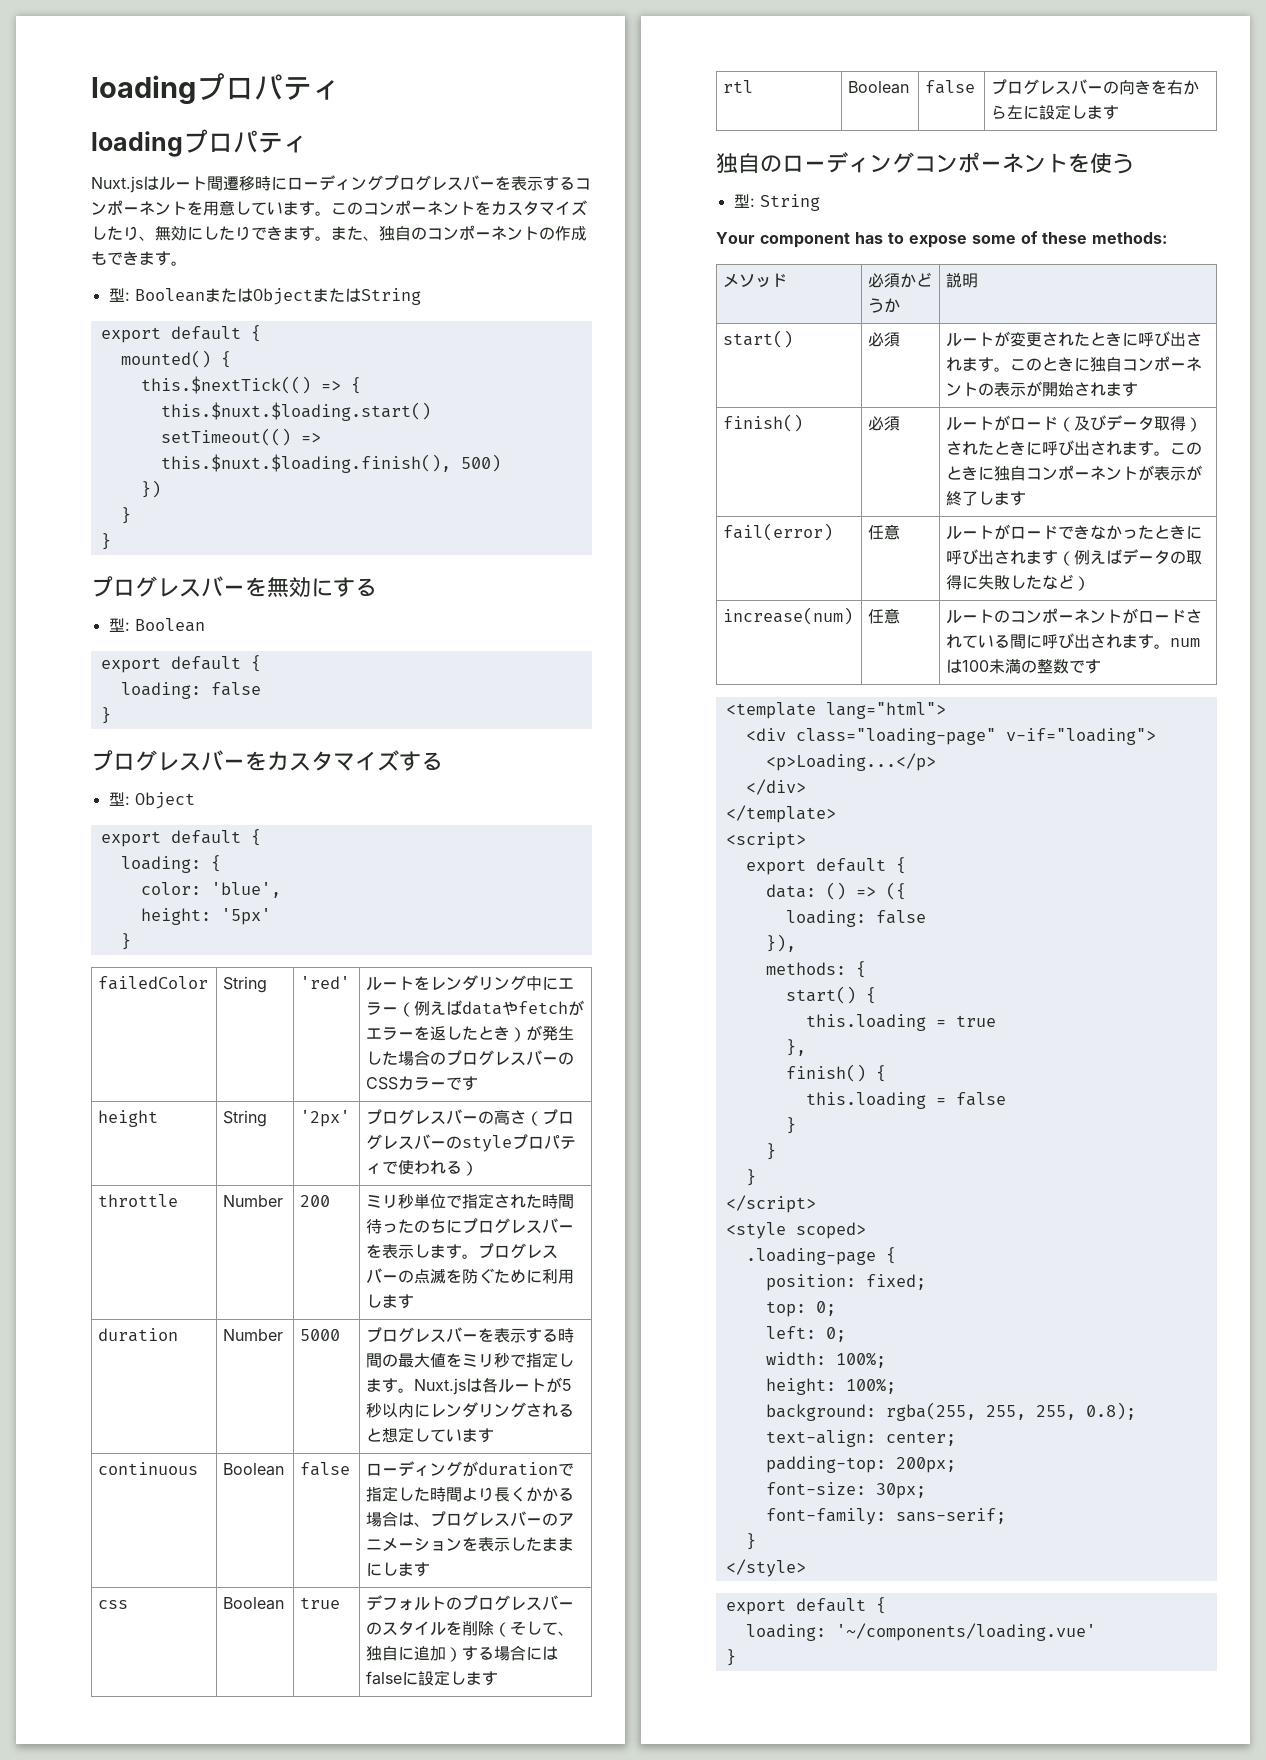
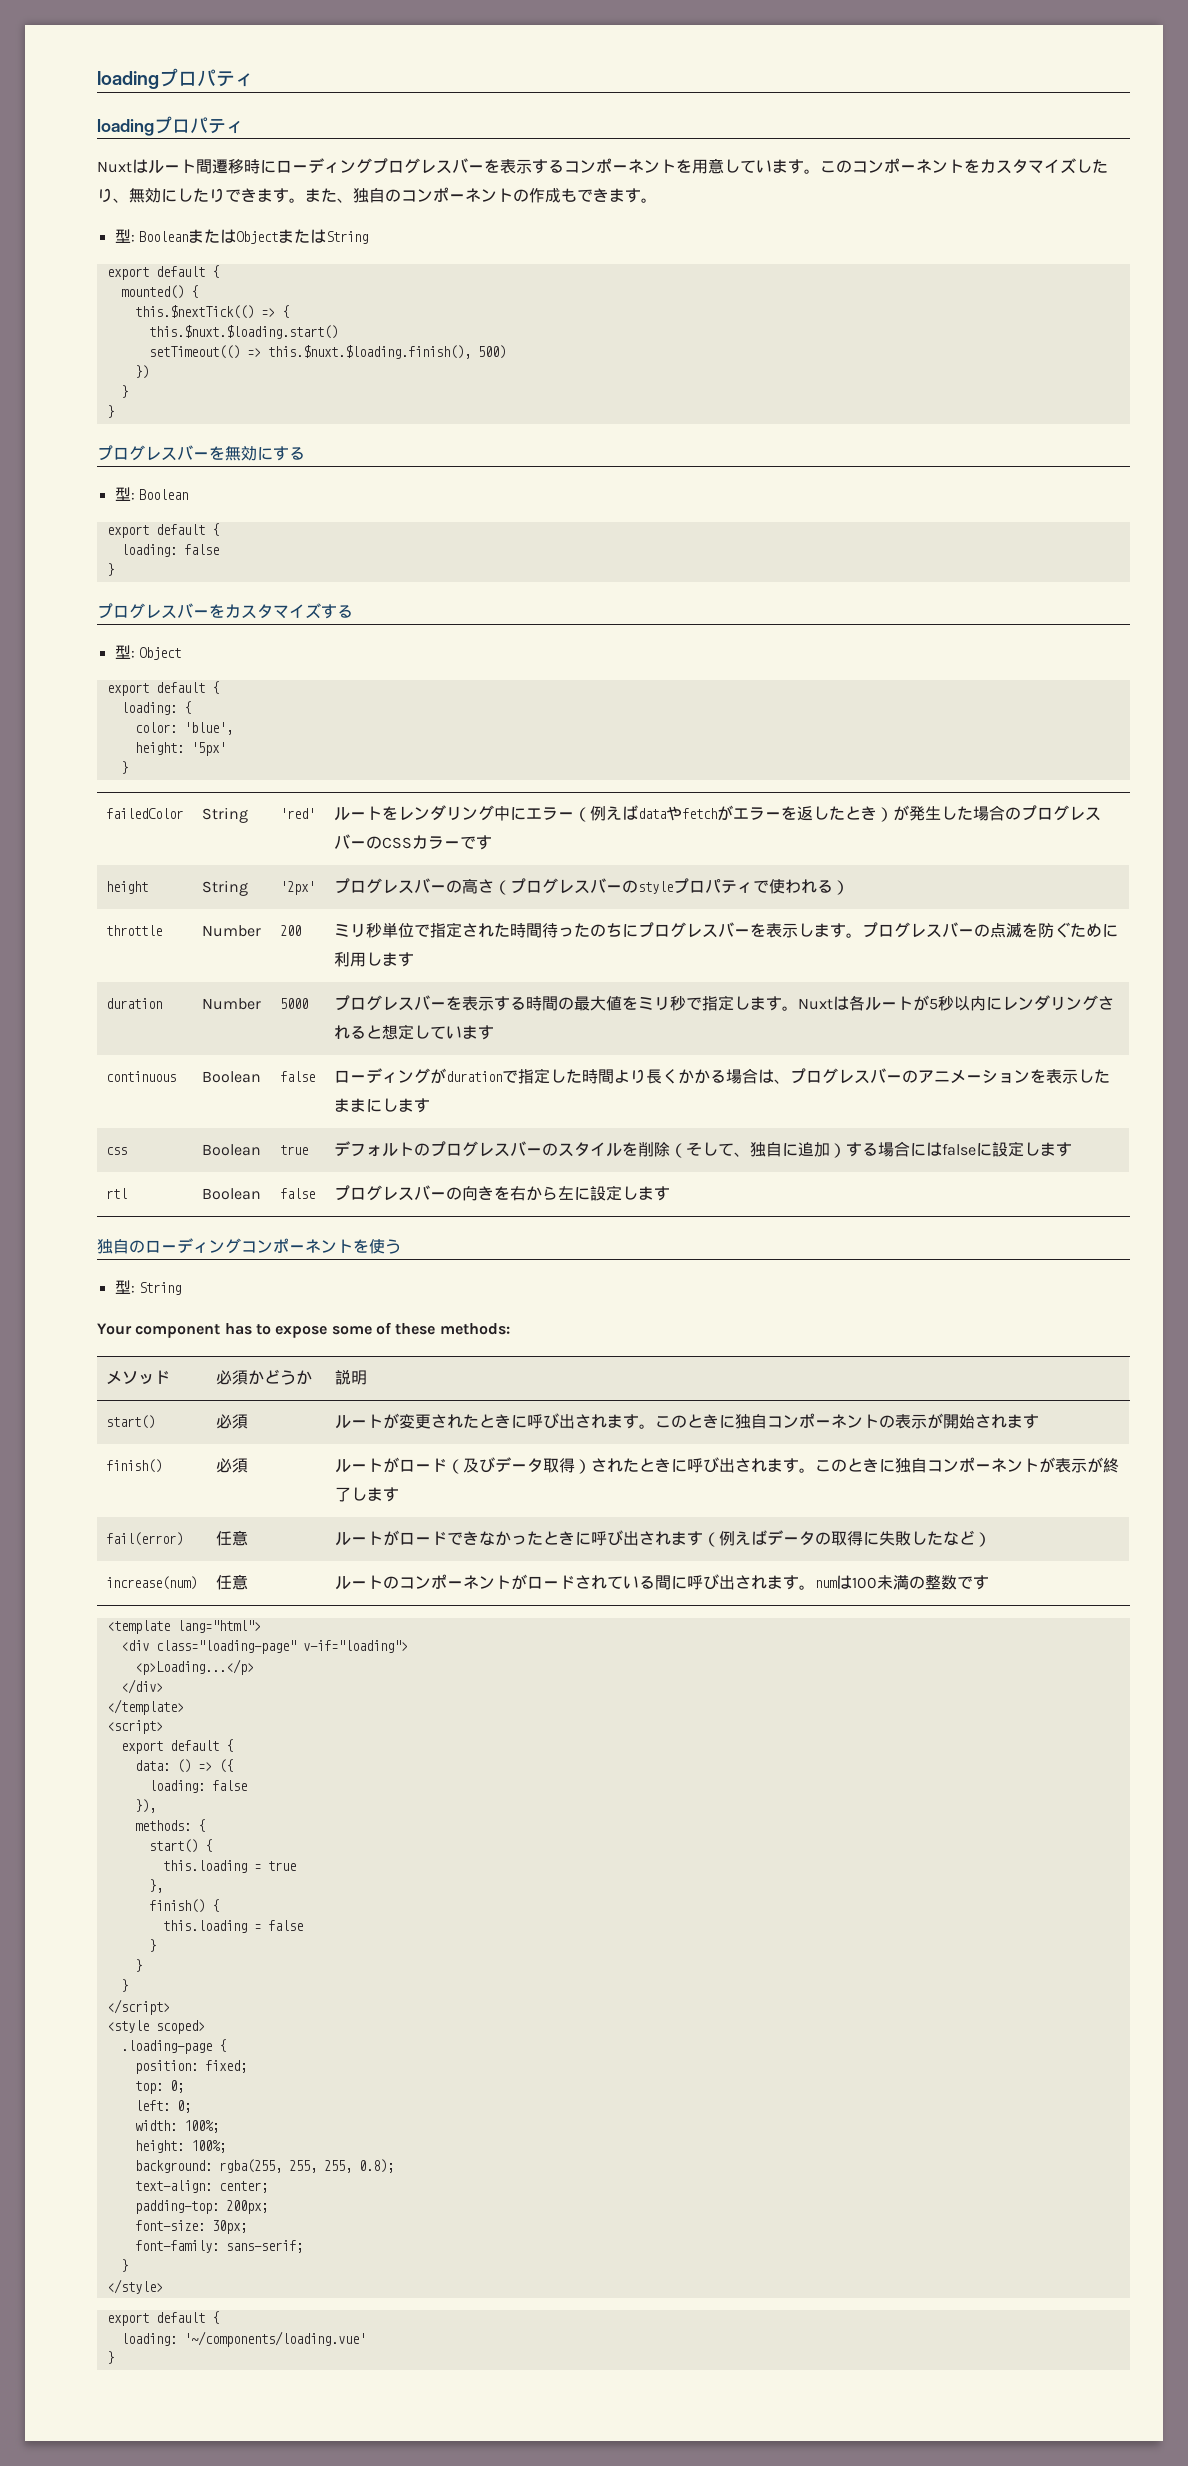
- Nuxt.jsはルート間遷移時にローディングプログレスバーを表示するコンポーネントを用意しています。
+ Nuxtはルート間遷移時にローディングプログレスバーを表示するコンポーネントを用意しています。
- duration | Number | 5000 | プログレスバーを表示する時間の最大値をミリ秒で指定します。Nuxt.jsは各ルートが5秒以内にレンダリングされると想定しています
+ duration | Number | 5000 | プログレスバーを表示する時間の最大値をミリ秒で指定します。Nuxtは各ルートが5秒以内にレンダリングされると想定しています

